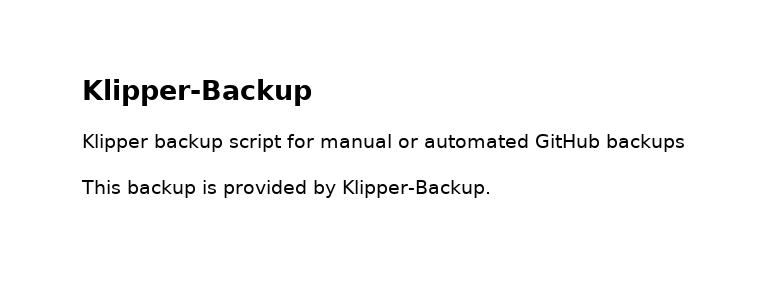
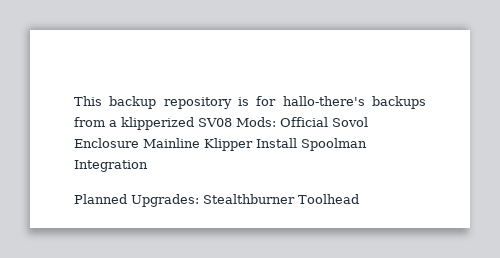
- Klipper-Backup
- Klipper backup script for manual or automated GitHub backups
- This backup is provided by Klipper-Backup.
+ This backup repository is for hallo-there's backups from a klipperized SV08 Mods: Official Sovol Enclosure Mainline Klipper Install Spoolman Integration
+ Planned Upgrades: Stealthburner Toolhead

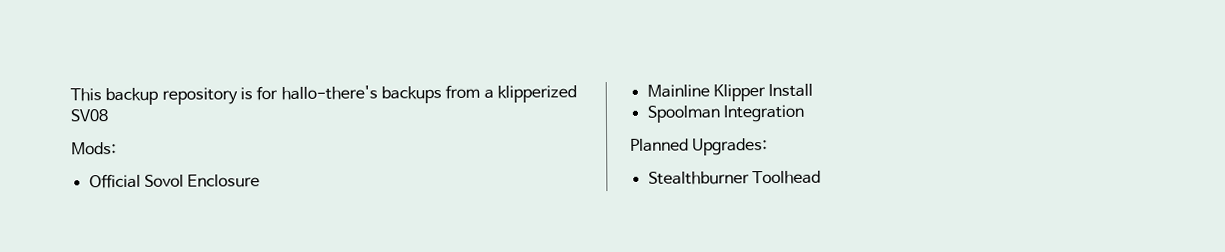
- This backup repository is for hallo-there's backups from a klipperized SV08 Mods: Official Sovol Enclosure Mainline Klipper Install Spoolman Integration
+ This backup repository is for hallo-there's backups from a klipperized SV08
+ Mods:
+ Official Sovol Enclosure
+ Mainline Klipper Install
+ Spoolman Integration
- Planned Upgrades: Stealthburner Toolhead
+ Planned Upgrades:
+ Stealthburner Toolhead

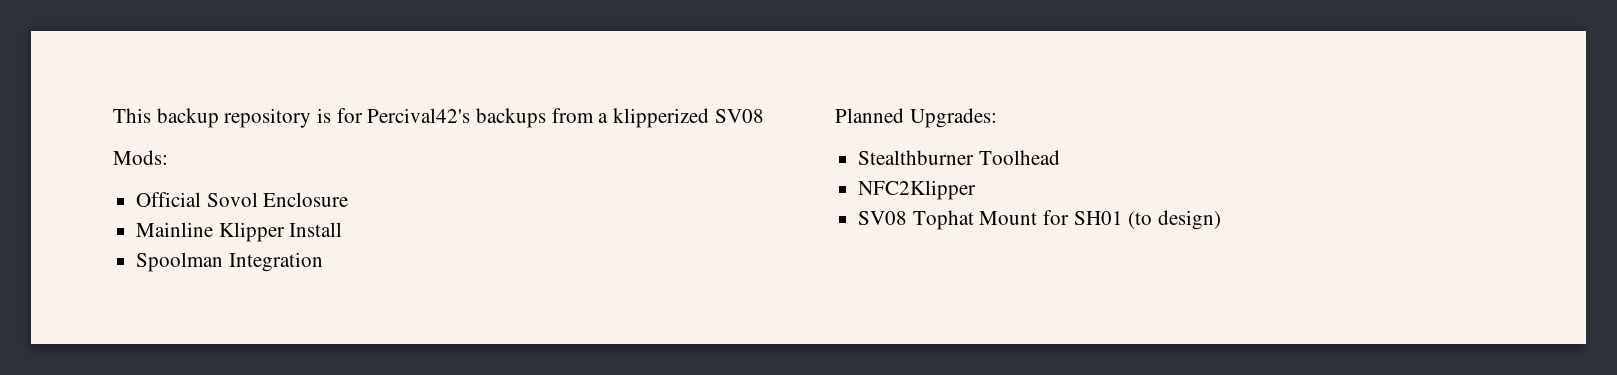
- This backup repository is for hallo-there's backups from a klipperized SV08
+ This backup repository is for Percival42's backups from a klipperized SV08
+ NFC2Klipper
+ SV08 Tophat Mount for SH01 (to design)

